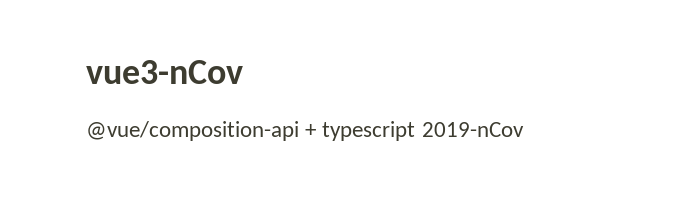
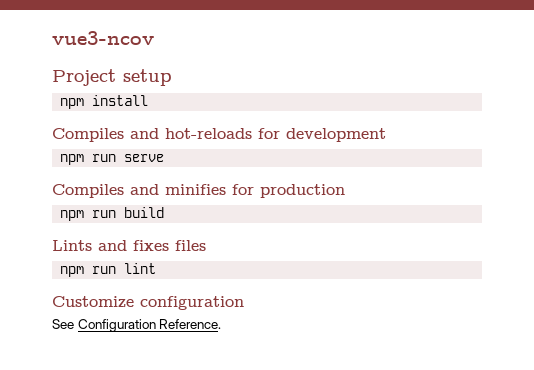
- vue3-nCov
- @vue/composition-api + typescript 2019-nCov
+ vue3-ncov
+ Project setup
+ npm install
+ Compiles and hot-reloads for development
+ npm run serve
+ Compiles and minifies for production
+ npm run build
+ Lints and fixes files
+ npm run lint
+ Customize configuration
+ See Configuration Reference.

